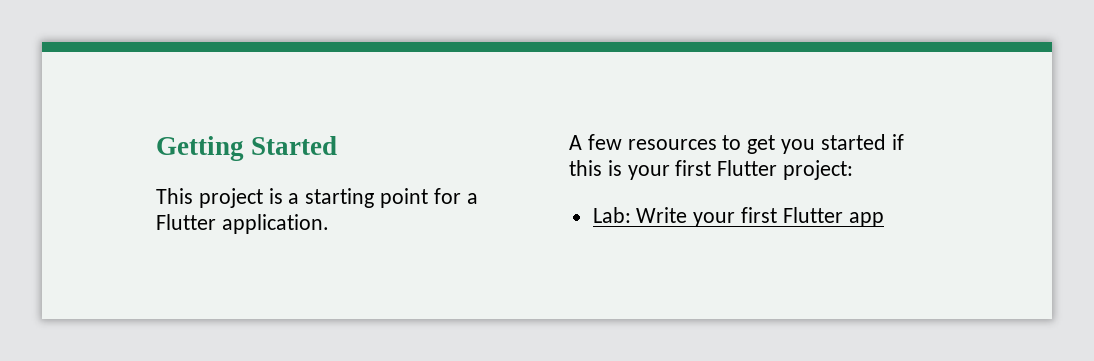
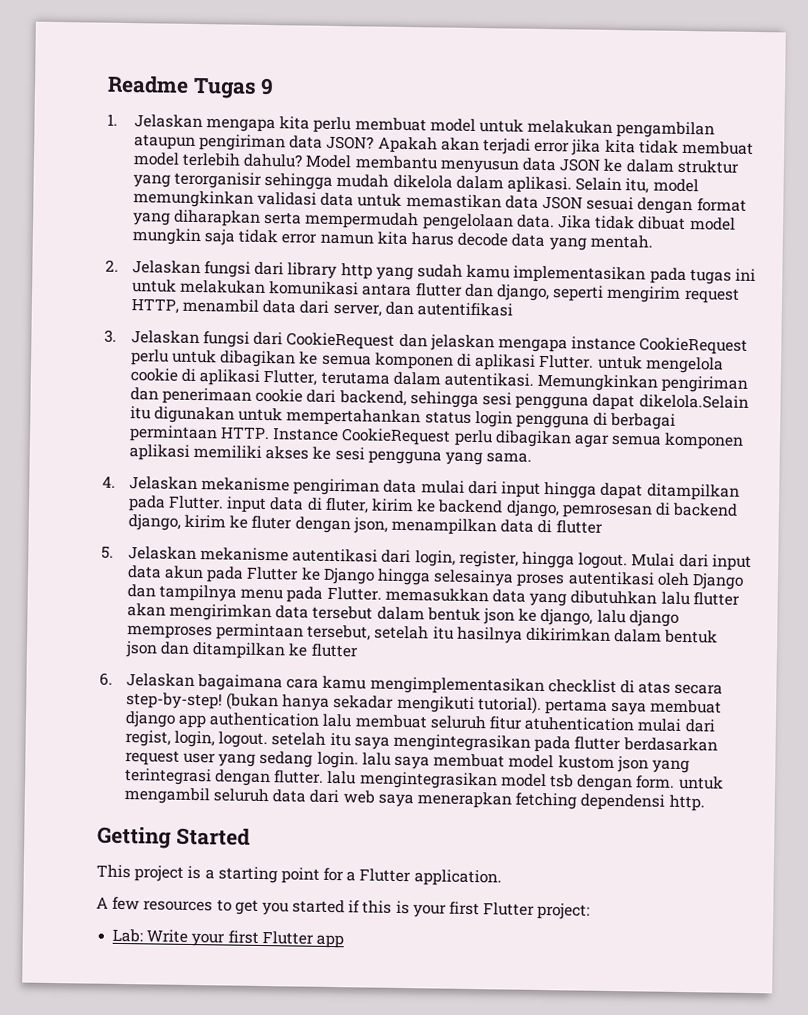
+ Readme Tugas 9
+ 1. Jelaskan mengapa kita perlu membuat model untuk melakukan pengambilan ataupun pengiriman data JSON? Apakah akan terjadi error jika kita tidak membuat model terlebih dahulu? Model membantu menyusun data JSON ke dalam struktur yang terorganisir sehingga mudah dikelola dalam aplikasi. Selain itu, model memungkinkan validasi data untuk memastikan data JSON sesuai dengan format yang diharapkan serta mempermudah pengelolaan data. Jika tidak dibuat model mungkin saja tidak error namun kita harus decode data yang mentah.
+ 2. Jelaskan fungsi dari library http yang sudah kamu implementasikan pada tugas ini untuk melakukan komunikasi antara flutter dan django, seperti mengirim request HTTP, menambil data dari server, dan autentifikasi
+ 3. Jelaskan fungsi dari CookieRequest dan jelaskan mengapa instance CookieRequest perlu untuk dibagikan ke semua komponen di aplikasi Flutter. untuk mengelola cookie di aplikasi Flutter, terutama dalam autentikasi. Memungkinkan pengiriman dan penerimaan cookie dari backend, sehingga sesi pengguna dapat dikelola.Selain itu digunakan untuk mempertahankan status login pengguna di berbagai permintaan HTTP. Instance CookieRequest perlu dibagikan agar semua komponen aplikasi memiliki akses ke sesi pengguna yang sama.
+ 4. Jelaskan mekanisme pengiriman data mulai dari input hingga dapat ditampilkan pada Flutter. input data di fluter, kirim ke backend django, pemrosesan di backend django, kirim ke fluter dengan json, menampilkan data di flutter
+ 5. Jelaskan mekanisme autentikasi dari login, register, hingga logout. Mulai dari input data akun pada Flutter ke Django hingga selesainya proses autentikasi oleh Django dan tampilnya menu pada Flutter. memasukkan data yang dibutuhkan lalu flutter akan mengirimkan data tersebut dalam bentuk json ke django, lalu django memproses permintaan tersebut, setelah itu hasilnya dikirimkan dalam bentuk json dan ditampilkan ke flutter
+ 6. Jelaskan bagaimana cara kamu mengimplementasikan checklist di atas secara step-by-step! (bukan hanya sekadar mengikuti tutorial). pertama saya membuat django app authentication lalu membuat seluruh fitur atuhentication mulai dari regist, login, logout. setelah itu saya mengintegrasikan pada flutter berdasarkan request user yang sedang login. lalu saya membuat model kustom json yang terintegrasi dengan flutter. lalu mengintegrasikan model tsb dengan form. untuk mengambil seluruh data dari web saya menerapkan fetching dependensi http.

